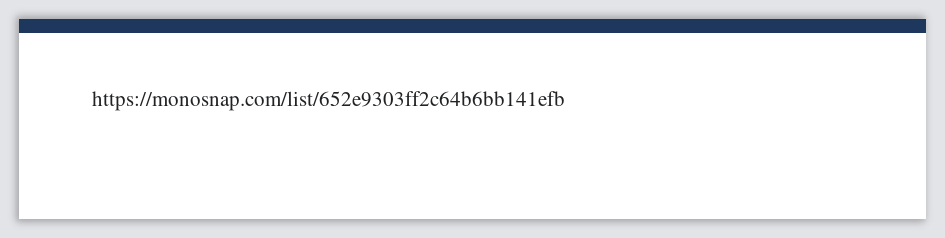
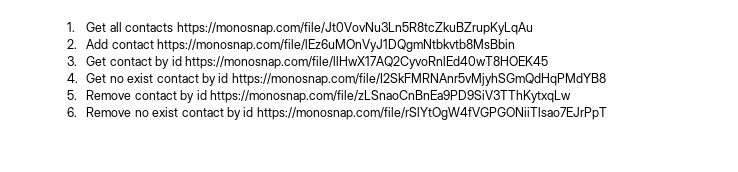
- https://monosnap.com/list/652e9303ff2c64b6bb141efb
+ 1. Get all contacts https://monosnap.com/file/Jt0VovNu3Ln5R8tcZkuBZrupKyLqAu
+ 2. Add contact https://monosnap.com/file/lEz6uMOnVyJ1DQgmNtbkvtb8MsBbin
+ 3. Get contact by id https://monosnap.com/file/llHwX17AQ2CyvoRnlEd40wT8HOEK45
+ 4. Get no exist contact by id https://monosnap.com/file/I2SkFMRNAnr5vMjyhSGmQdHqPMdYB8
+ 5. Remove contact by id https://monosnap.com/file/zLSnaoCnBnEa9PD9SiV3TThKytxqLw
+ 6. Remove no exist contact by id https://monosnap.com/file/rSlYtOgW4fVGPGONiiTlsao7EJrPpT

